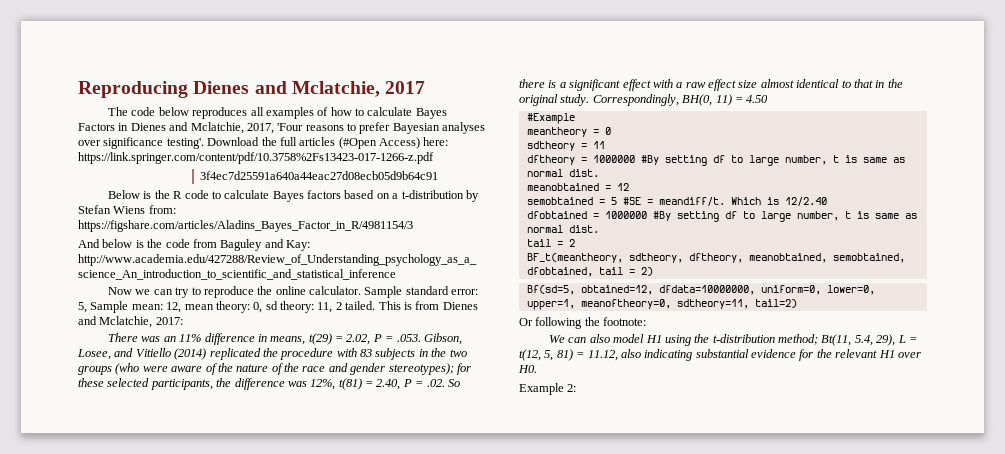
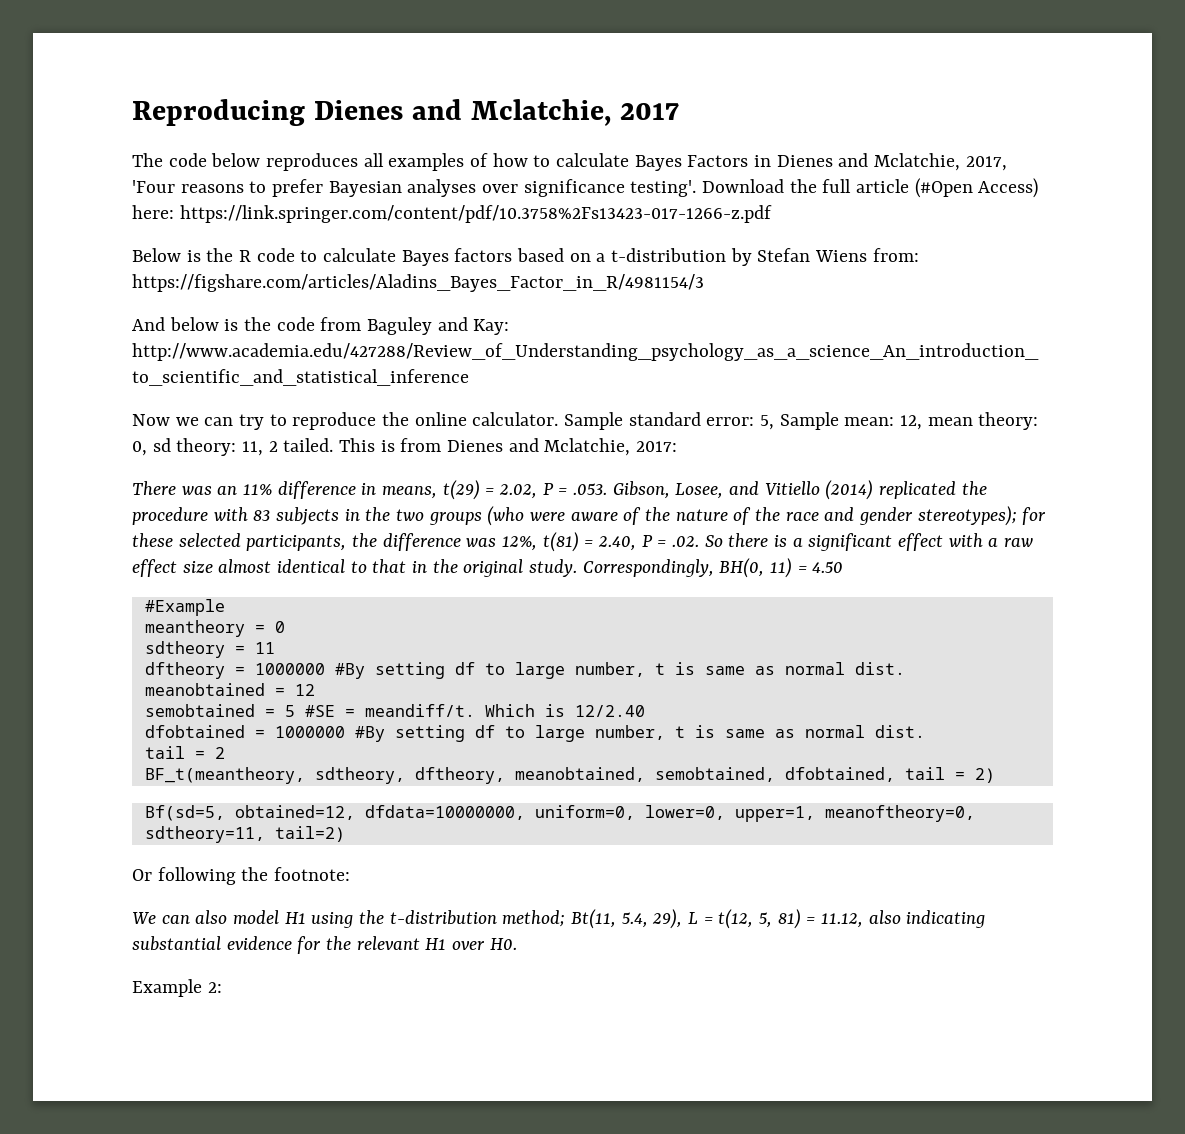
- Download the full articles (#Open Access) here: https://link.springer.com/content/pdf/10.3758%2Fs13423-017-1266-z.pdf
+ Download the full article (#Open Access) here: https://link.springer.com/content/pdf/10.3758%2Fs13423-017-1266-z.pdf
- 3f4ec7d25591a640a44eac27d08ecb05d9b64c91

